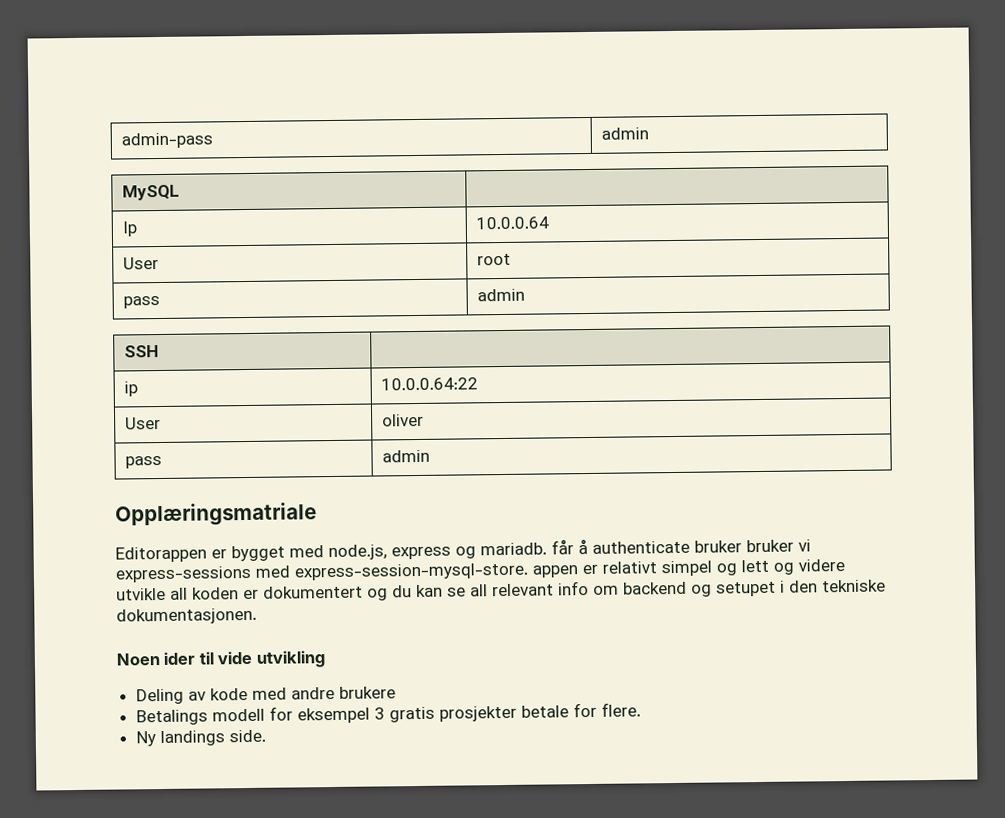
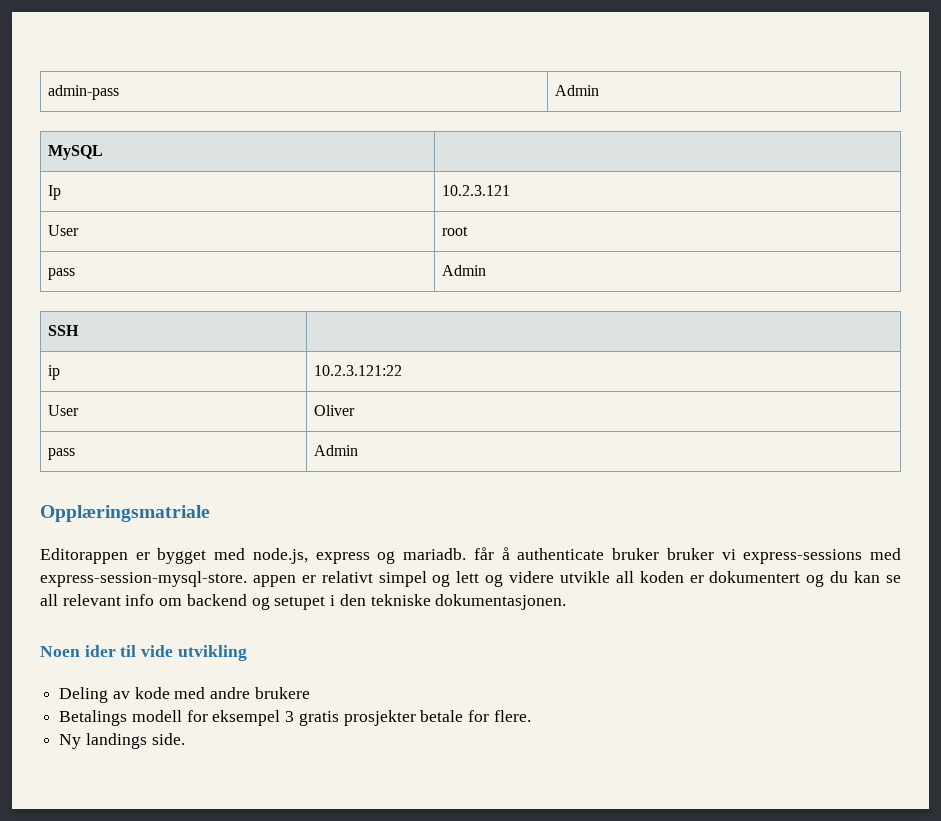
- admin-pass | admin
+ admin-pass | Admin
- Ip | 10.0.0.64
+ Ip | 10.2.3.121
  User | root
- pass | admin
+ pass | Admin
- ip | 10.0.0.64:22
- User | oliver
- pass | admin
+ ip | 10.2.3.121:22
+ User | Oliver
+ pass | Admin

